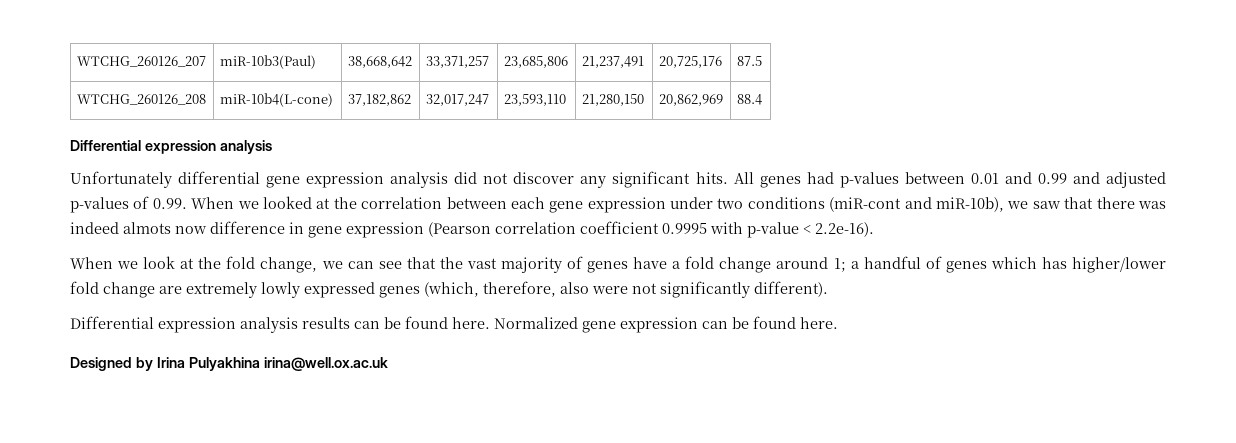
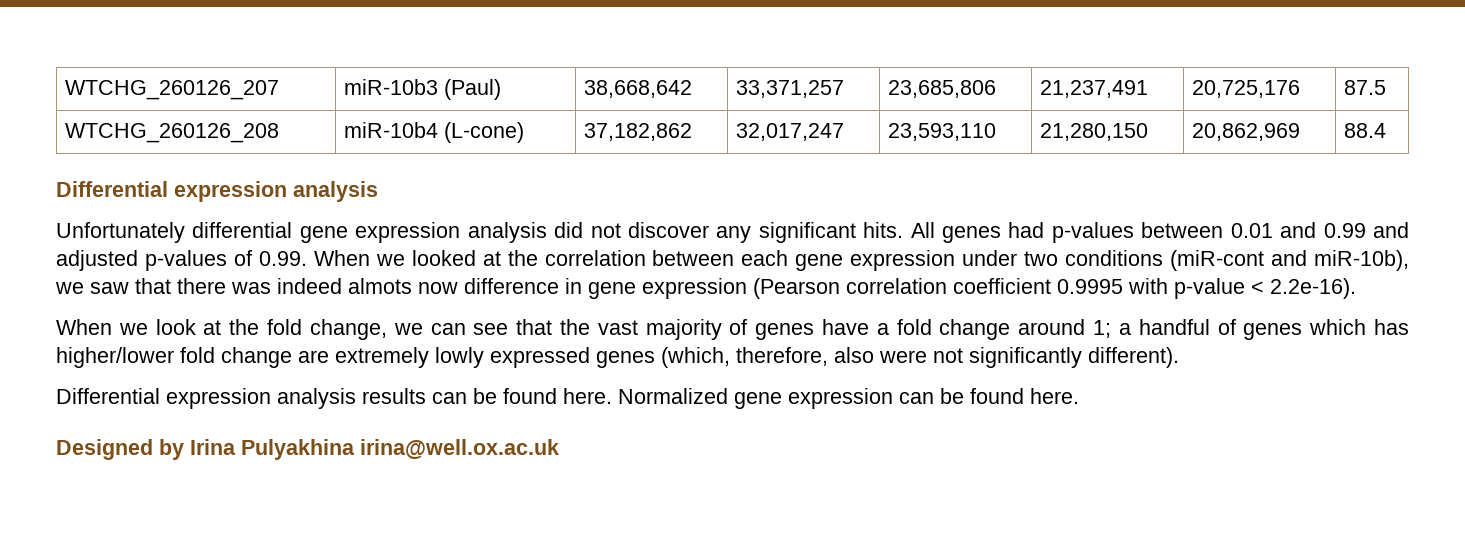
- WTCHG_260126_207 | miR-10b3(Paul) | 38,668,642 | 33,371,257 | 23,685,806 | 21,237,491 | 20,725,176 | 87.5
+ WTCHG_260126_207 | miR-10b3 (Paul) | 38,668,642 | 33,371,257 | 23,685,806 | 21,237,491 | 20,725,176 | 87.5
- WTCHG_260126_208 | miR-10b4(L-cone) | 37,182,862 | 32,017,247 | 23,593,110 | 21,280,150 | 20,862,969 | 88.4
+ WTCHG_260126_208 | miR-10b4 (L-cone) | 37,182,862 | 32,017,247 | 23,593,110 | 21,280,150 | 20,862,969 | 88.4

